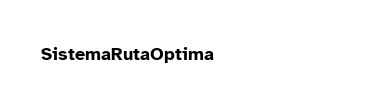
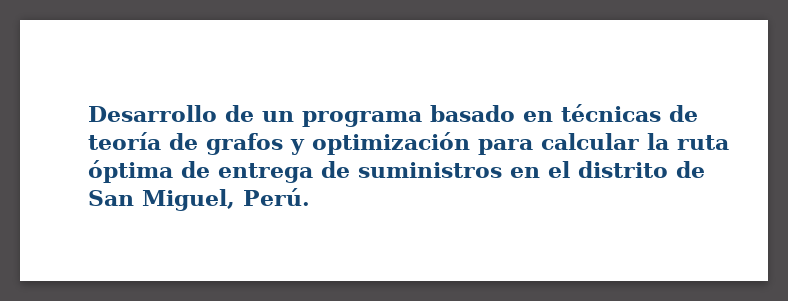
- SistemaRutaOptima
+ Desarrollo de un programa basado en técnicas de teoría de grafos y optimización para calcular la ruta óptima de entrega de suministros en el distrito de San Miguel, Perú.

